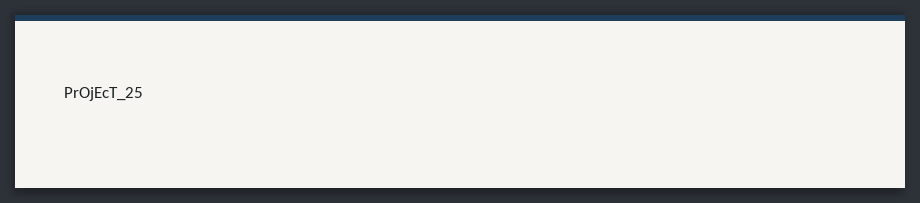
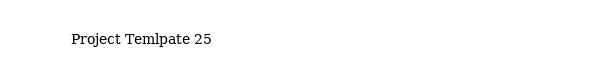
- PrOjEcT_25
+ Project Temlpate 25

